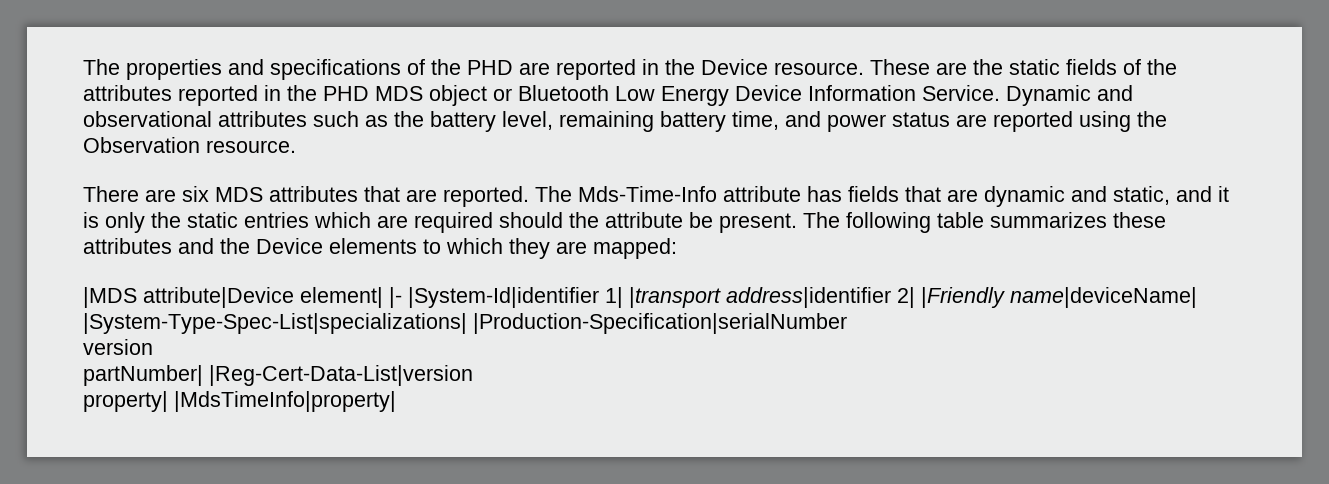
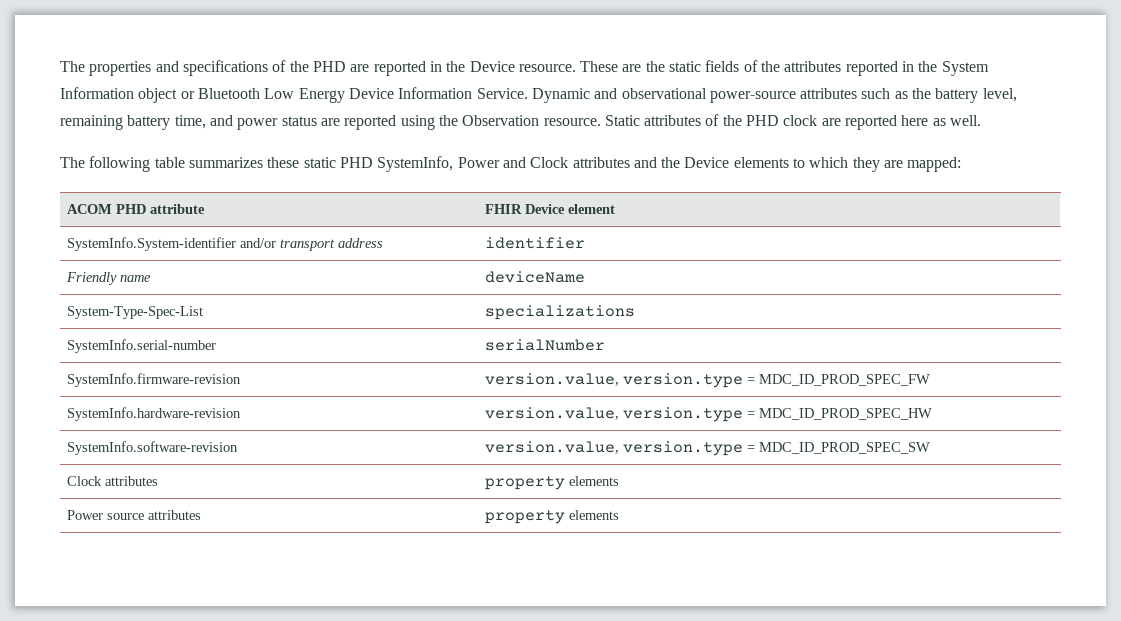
- These are the static fields of the attributes reported in the PHD MDS object or Bluetooth Low Energy Device Information Service.
+ These are the static fields of the attributes reported in the System Information object or Bluetooth Low Energy Device Information Service.
- Dynamic and observational attributes such as the battery level, remaining battery time, and power status are reported using the Observation resource.
- There are six MDS attributes that are reported. The Mds-Time-Info attribute has fields that are dynamic and static, and it is only the static entries which are required should the attribute be present. The following table summarizes these attributes and the Device elements to which they are mapped:
+ Dynamic and observational power-source attributes such as the battery level, remaining battery time, and power status are reported using the Observation resource. Static attributes of the PHD clock are reported here as well.
+ The following table summarizes these static PHD SystemInfo, Power and Clock attributes and the Device elements to which they are mapped:
- |MDS attribute|Device element| |- |System-Id|identifier 1| |transport address|identifier 2| |Friendly name|deviceName| |System-Type-Spec-List|specializations| |Production-Specification|serialNumber
- version
- partNumber| |Reg-Cert-Data-List|version
- property| |MdsTimeInfo|property|
+ ACOM PHD attribute | FHIR Device element
+ SystemInfo.System-identifier and/or transport address | identifier
+ Friendly name | deviceName
+ System-Type-Spec-List | specializations
+ SystemInfo.serial-number | serialNumber
+ SystemInfo.firmware-revision | version.value, version.type = MDC_ID_PROD_SPEC_FW
+ SystemInfo.hardware-revision | version.value, version.type = MDC_ID_PROD_SPEC_HW
+ SystemInfo.software-revision | version.value, version.type = MDC_ID_PROD_SPEC_SW
+ Clock attributes | property elements
+ Power source attributes | property elements

